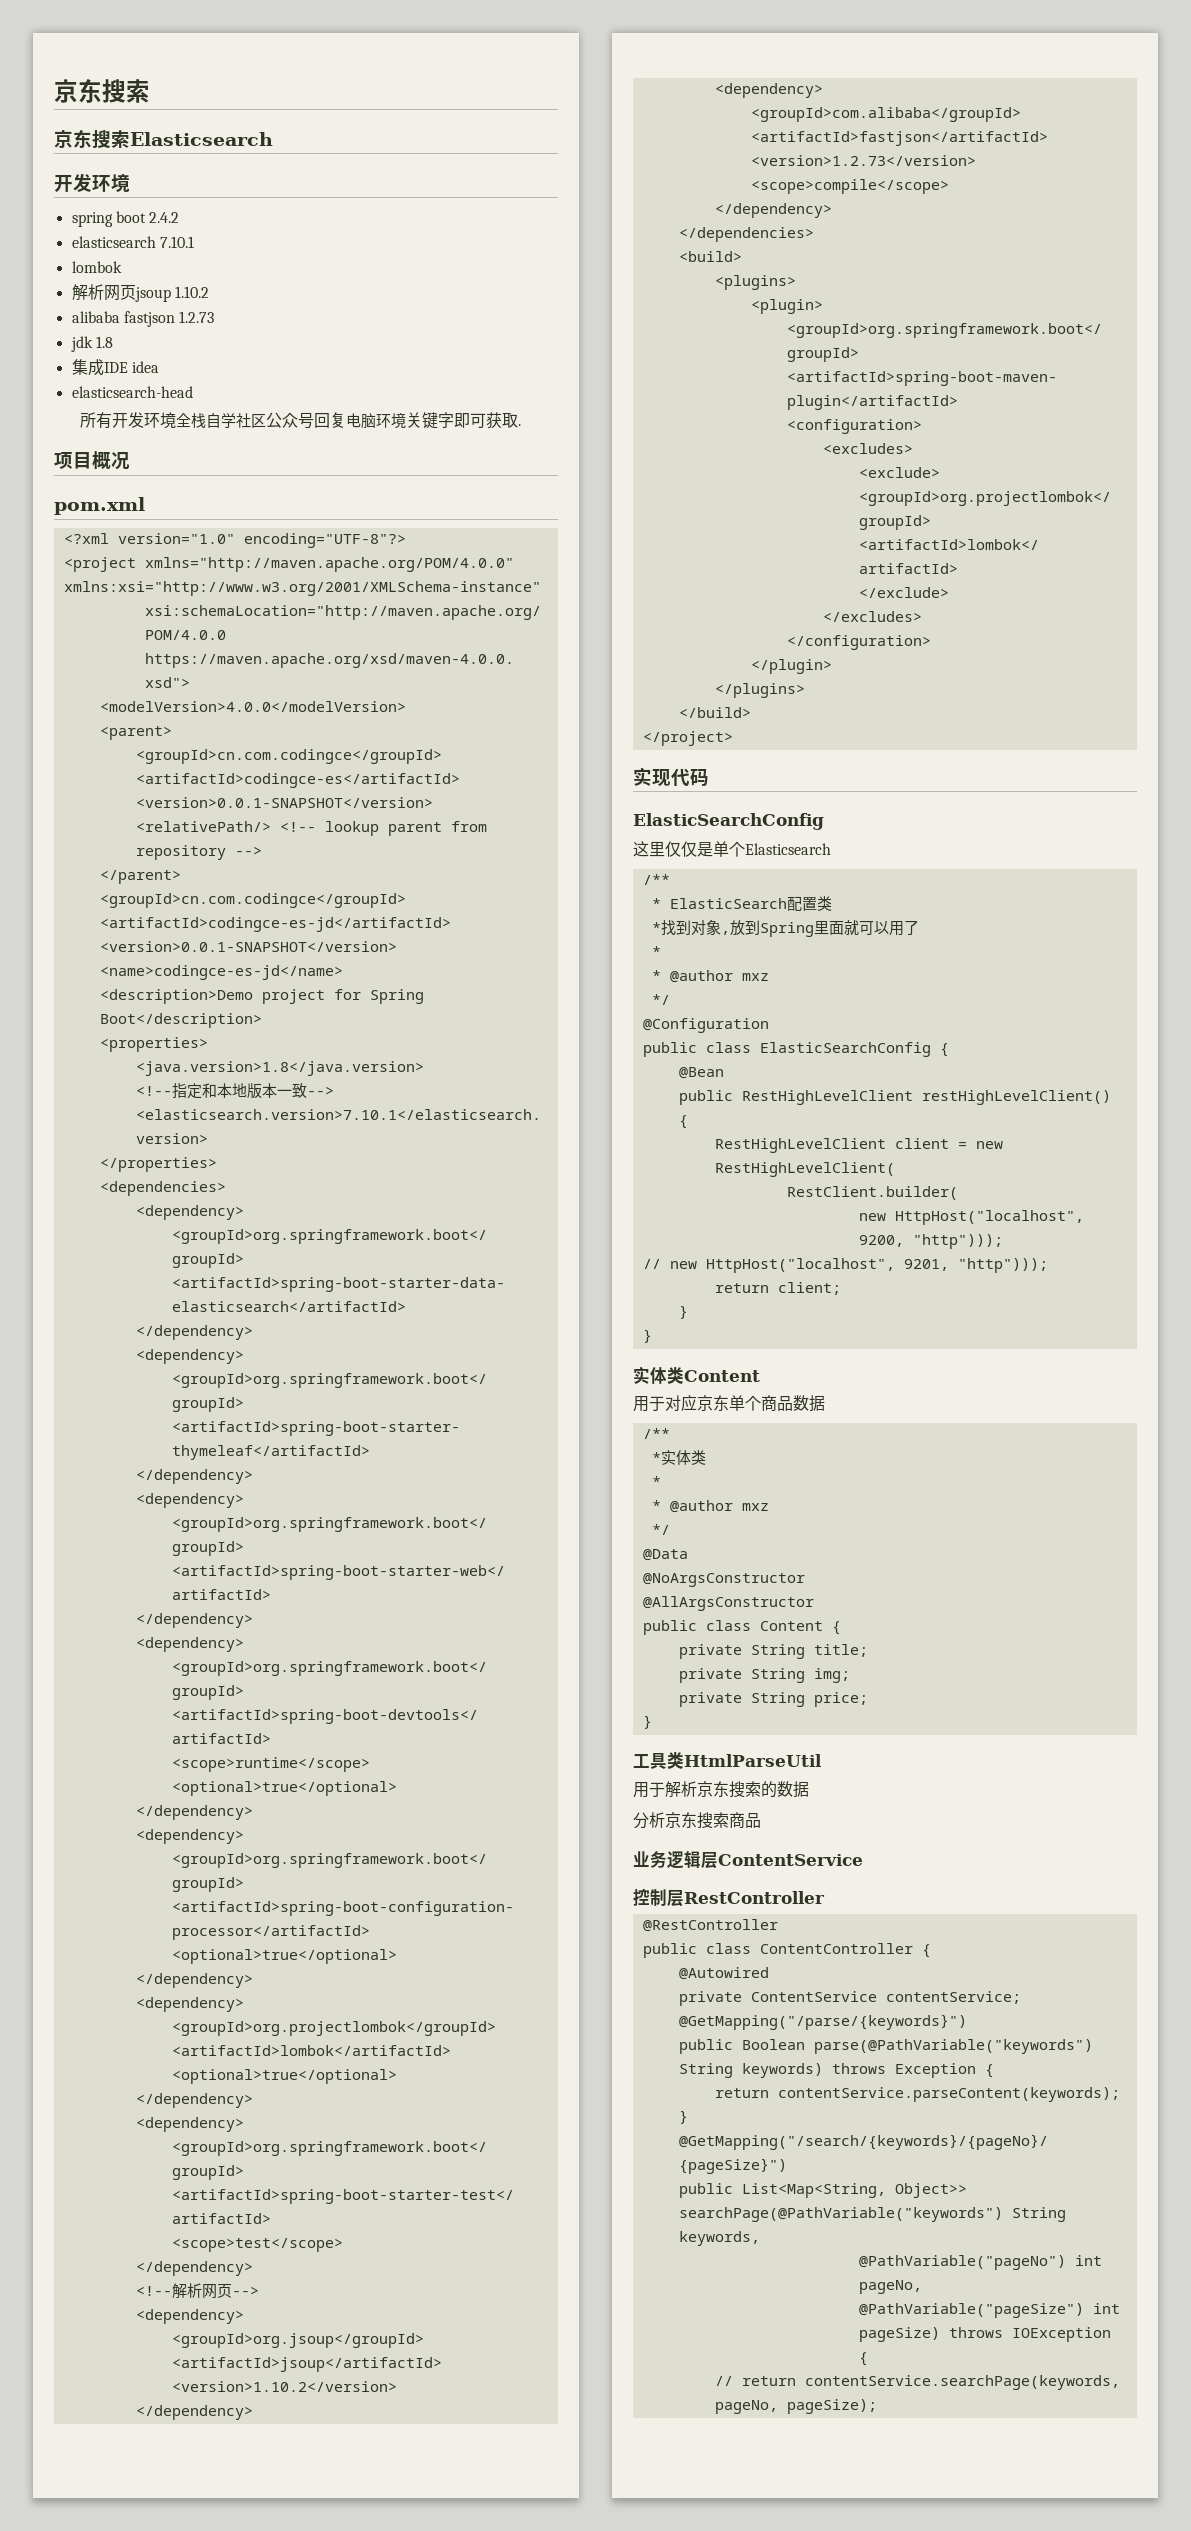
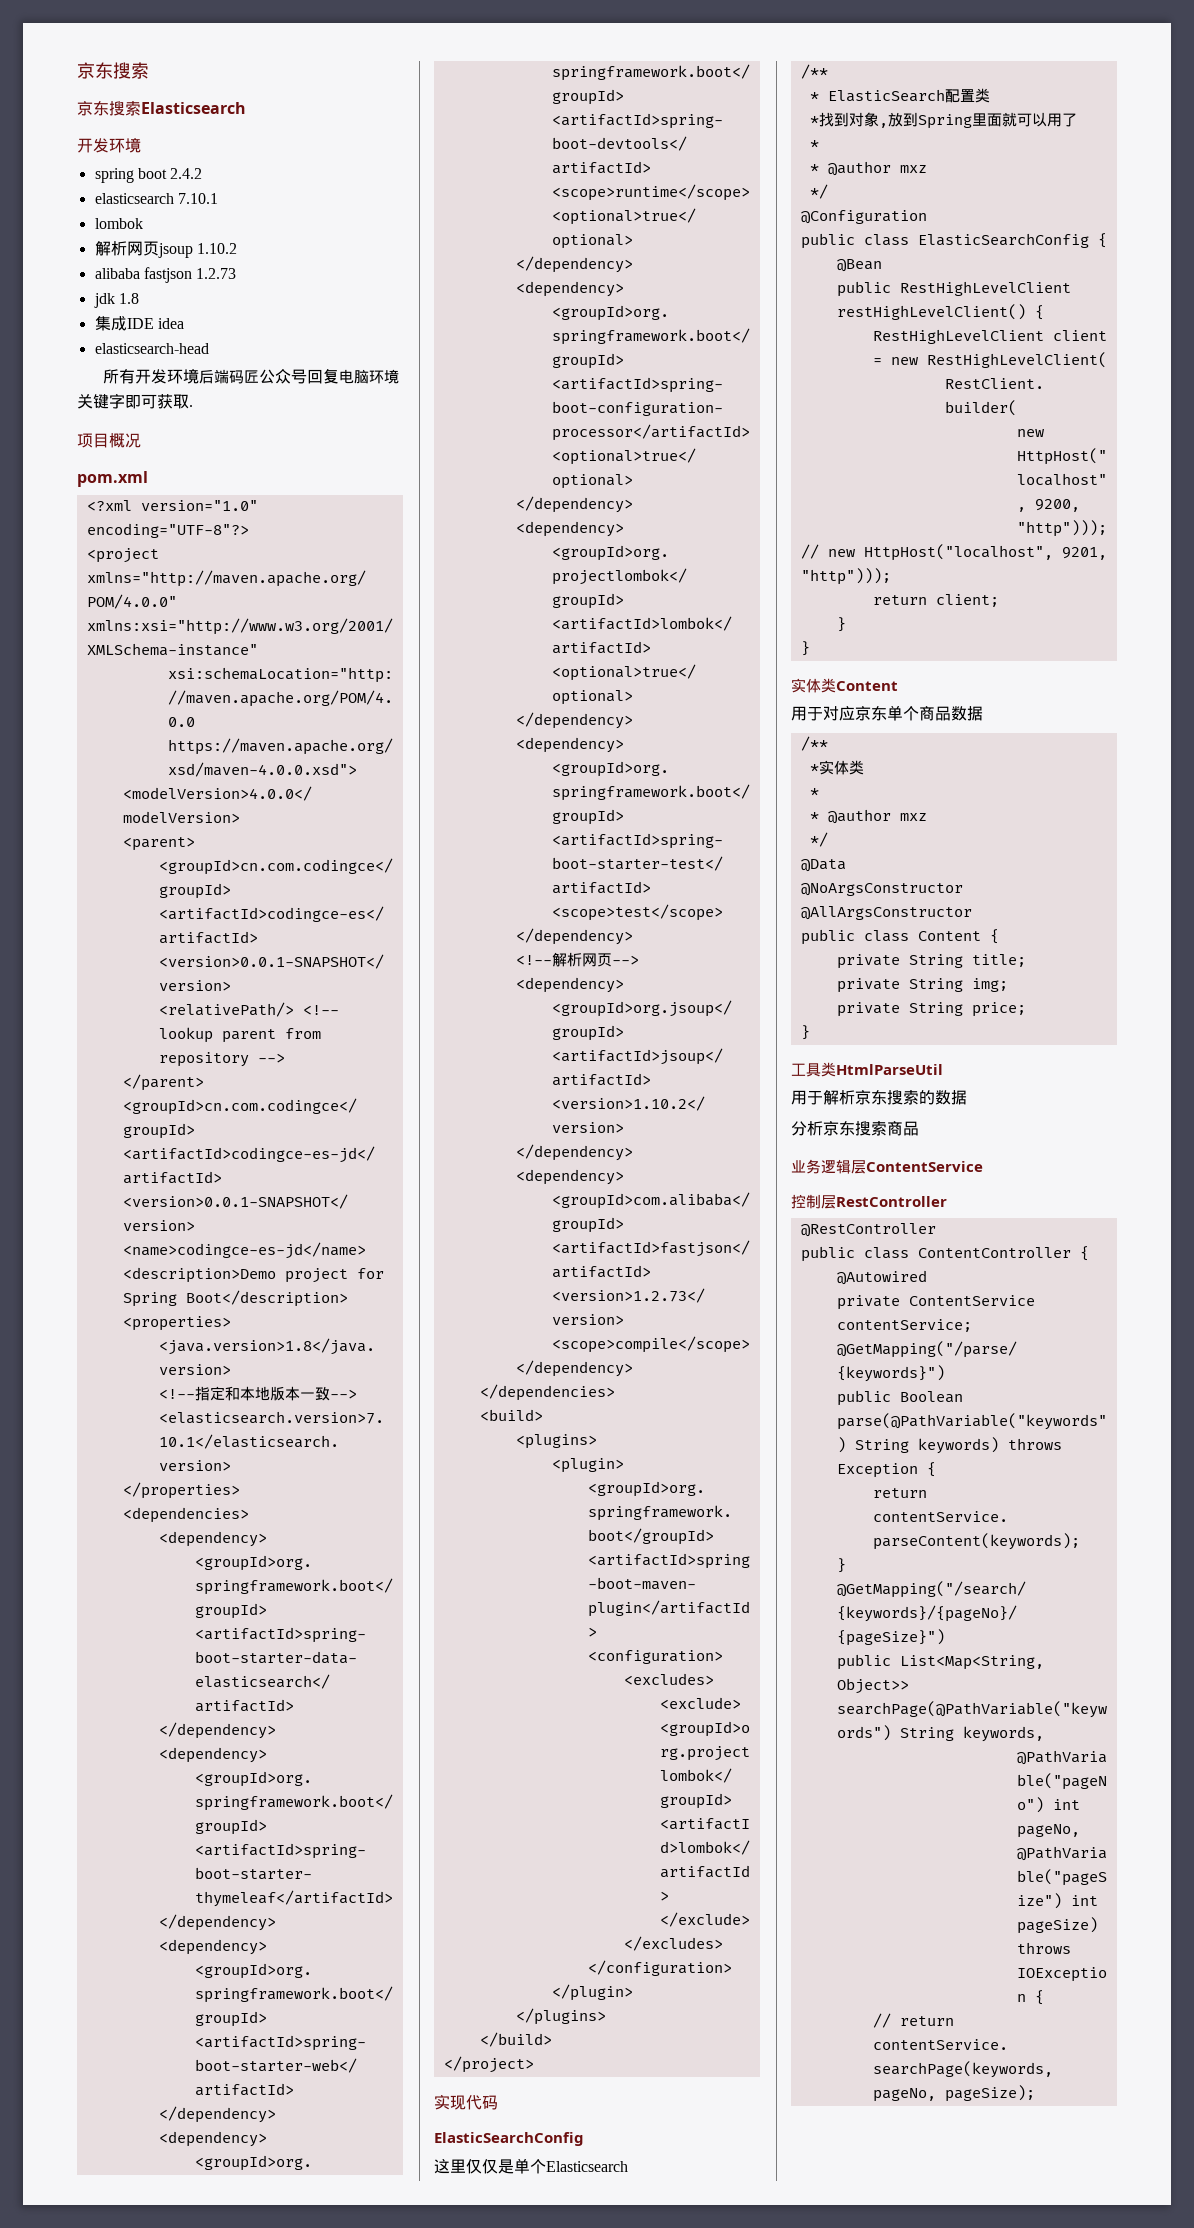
- 所有开发环境全栈自学社区公众号回复电脑环境关键字即可获取.
+ 所有开发环境后端码匠公众号回复电脑环境关键字即可获取.

